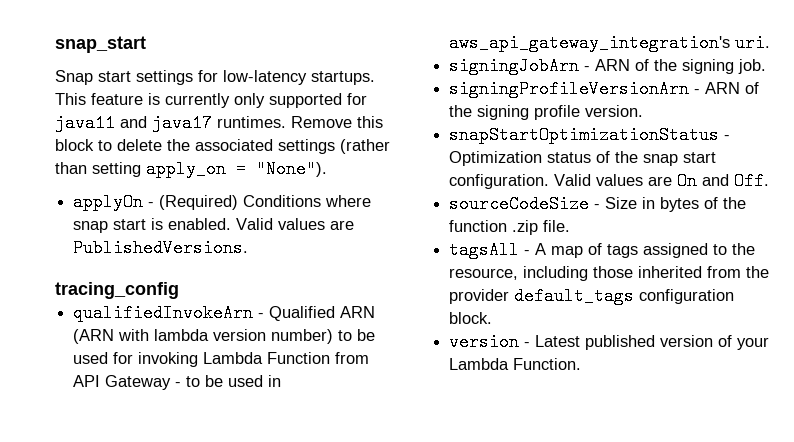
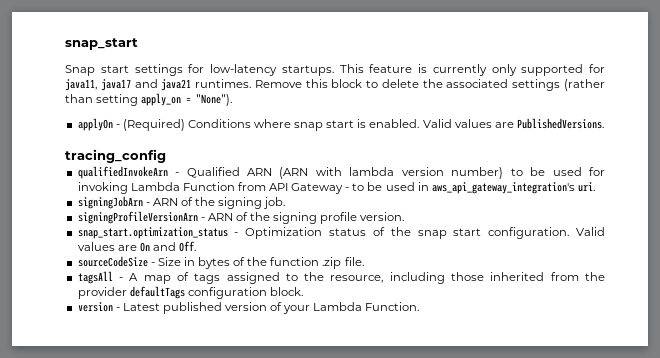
- This feature is currently only supported for java11 and java17 runtimes.
+ This feature is currently only supported for java11, java17 and java21 runtimes.
- snapStartOptimizationStatus - Optimization status of the snap start configuration.
+ snap_start.optimization_status - Optimization status of the snap start configuration.
- tagsAll - A map of tags assigned to the resource, including those inherited from the provider default_tags configuration block.
+ tagsAll - A map of tags assigned to the resource, including those inherited from the provider defaultTags configuration block.

